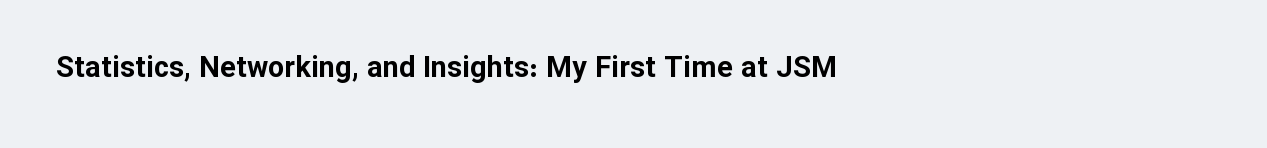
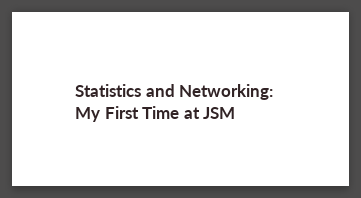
- Statistics, Networking, and Insights: My First Time at JSM
+ Statistics and Networking: My First Time at JSM

